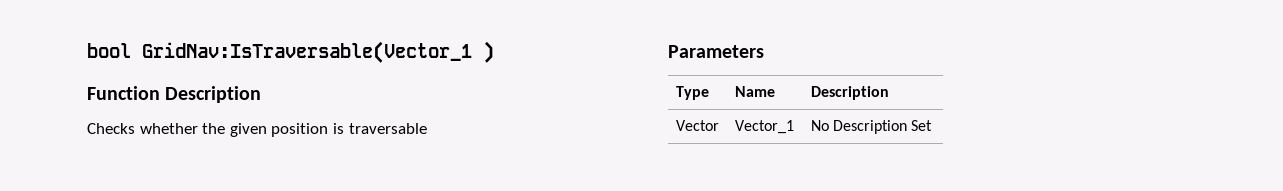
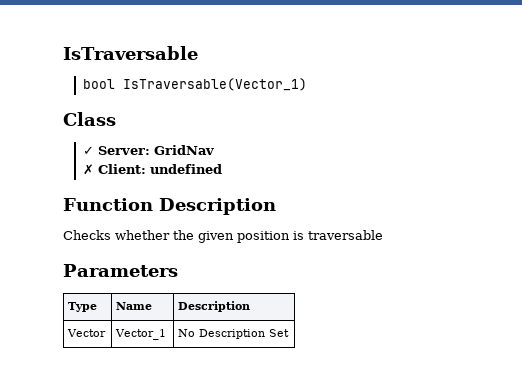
- bool GridNav:IsTraversable(Vector_1 )
+ IsTraversable
+ bool IsTraversable(Vector_1)
+ Class
+ ✓ Server: GridNav
+ ✗ Client: undefined

